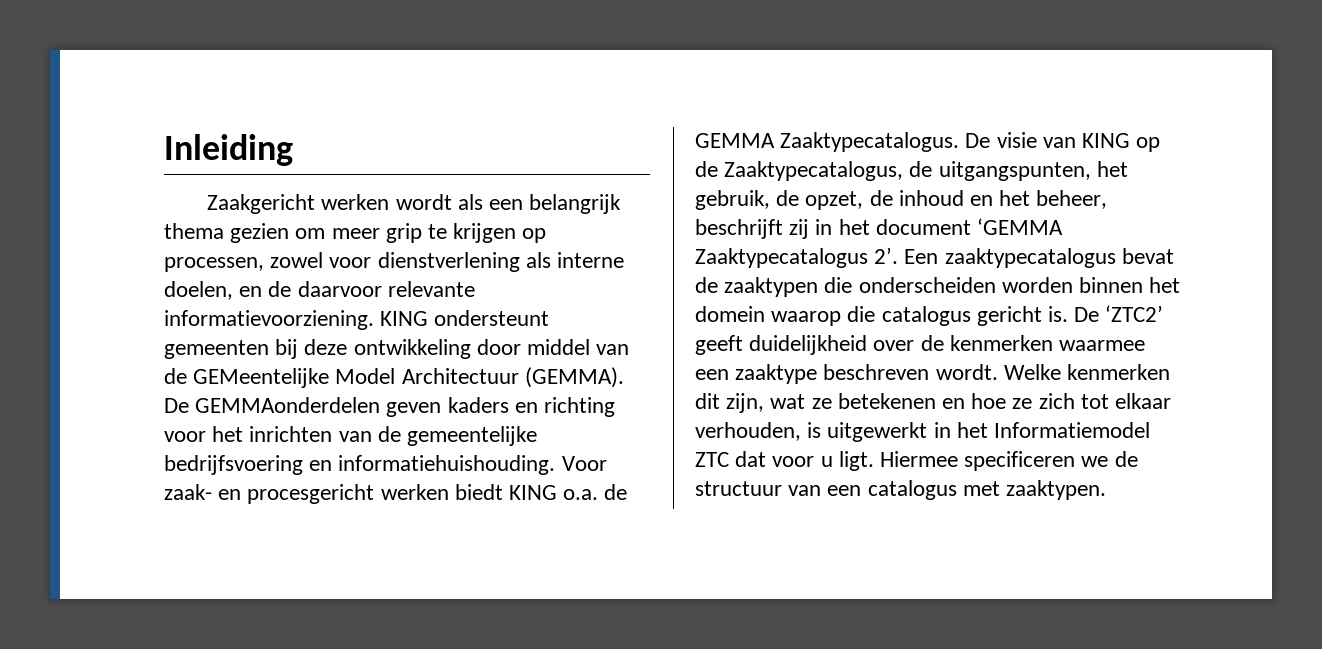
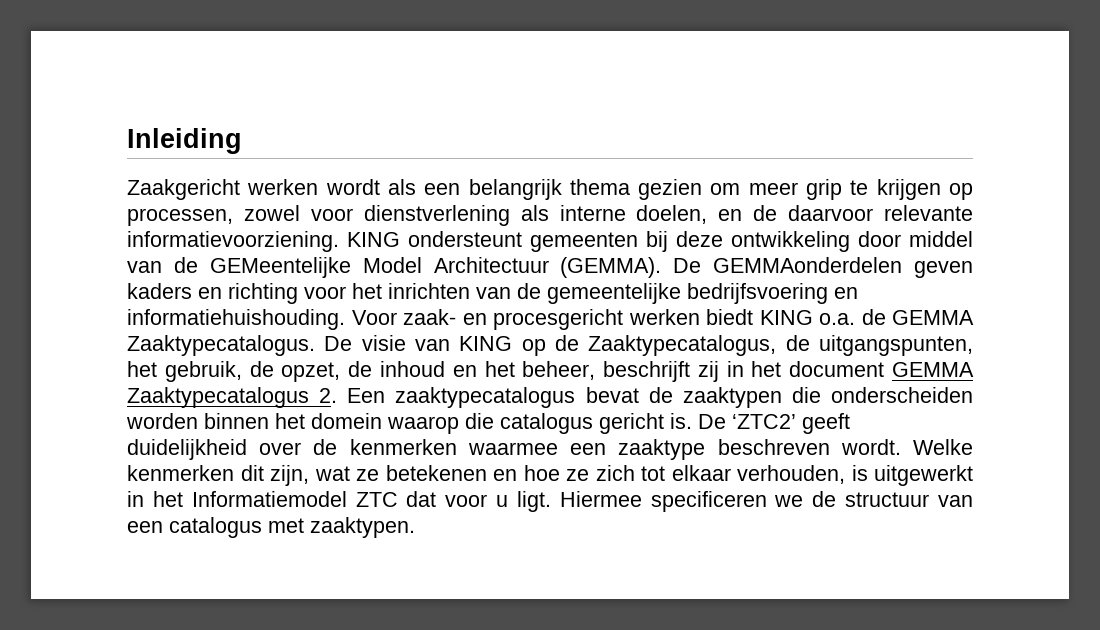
- De visie van KING op de Zaaktypecatalogus, de uitgangspunten, het gebruik, de opzet, de inhoud en het beheer, beschrijft zij in het document ‘GEMMA Zaaktypecatalogus 2’. Een zaaktypecatalogus bevat de zaaktypen die onderscheiden worden binnen het domein waarop die catalogus gericht is.
+ De visie van KING op de Zaaktypecatalogus, de uitgangspunten, het gebruik, de opzet, de inhoud en het beheer, beschrijft zij in het document GEMMA Zaaktypecatalogus 2. Een zaaktypecatalogus bevat de zaaktypen die onderscheiden worden binnen het domein waarop die catalogus gericht is.

